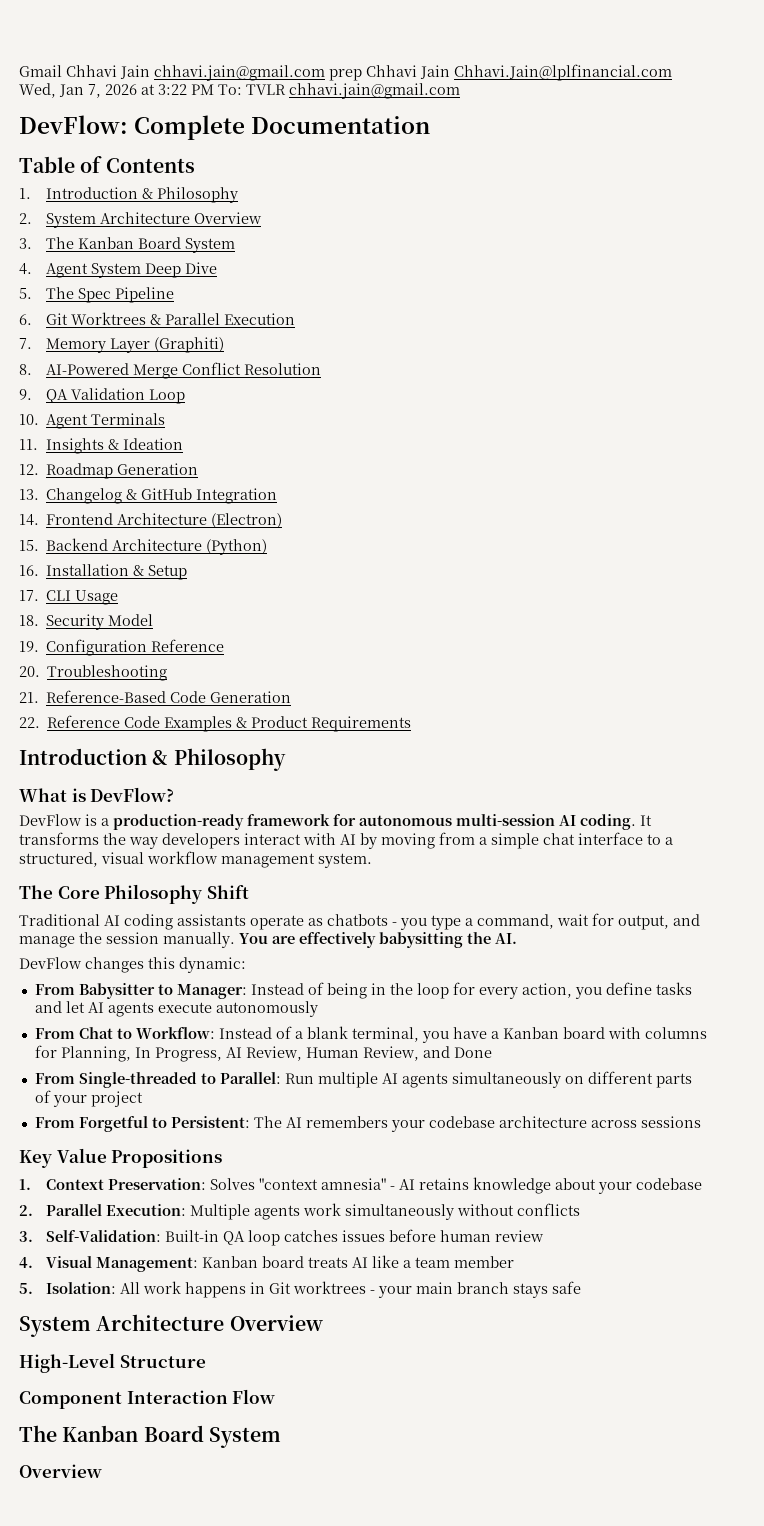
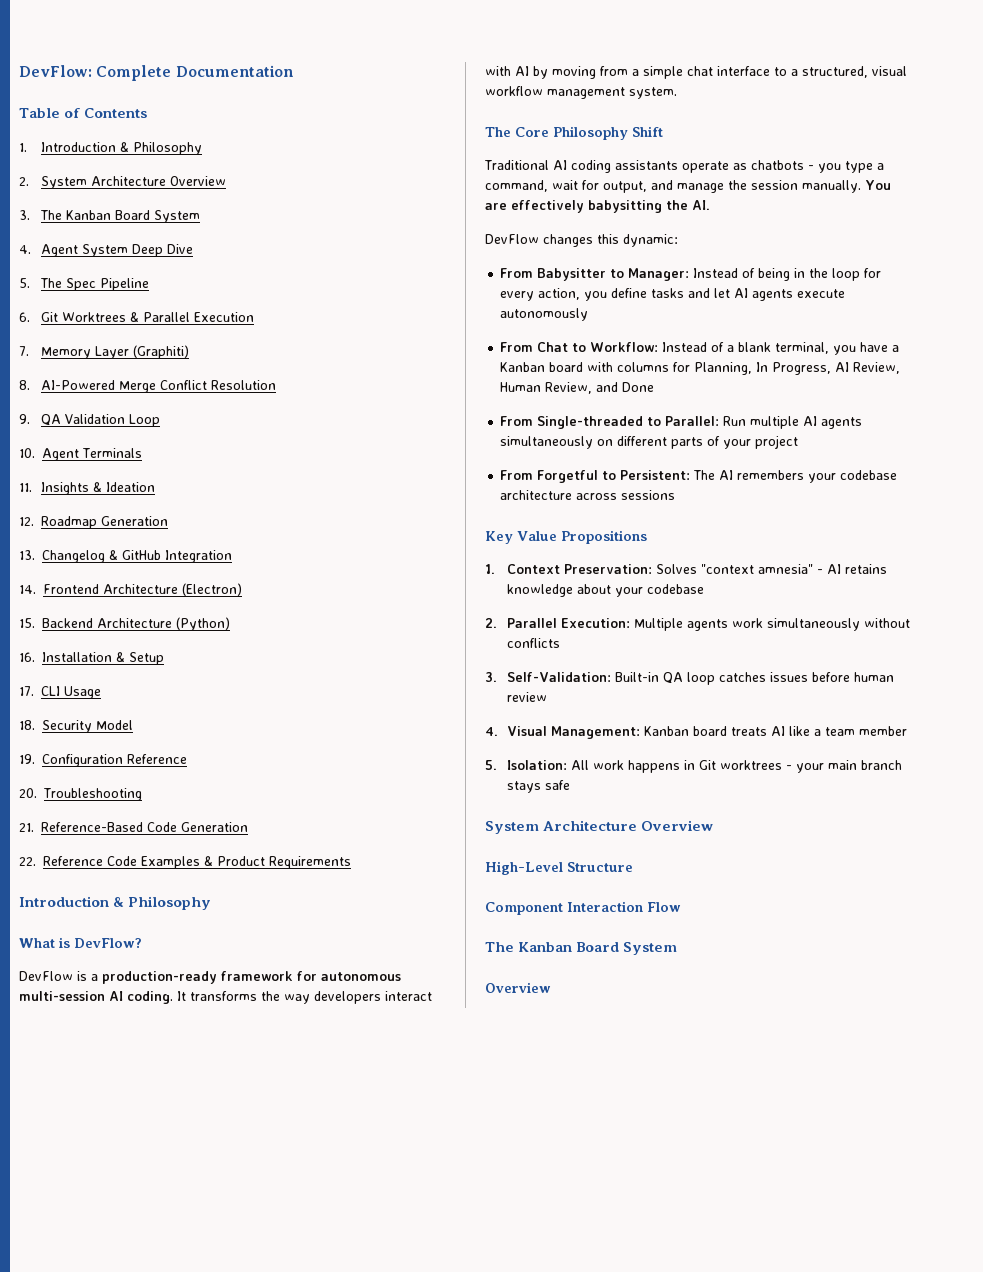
- Gmail Chhavi Jain chhavi.jain@gmail.com prep Chhavi Jain Chhavi.Jain@lplfinancial.com Wed, Jan 7, 2026 at 3:22 PM To: TVLR chhavi.jain@gmail.com

